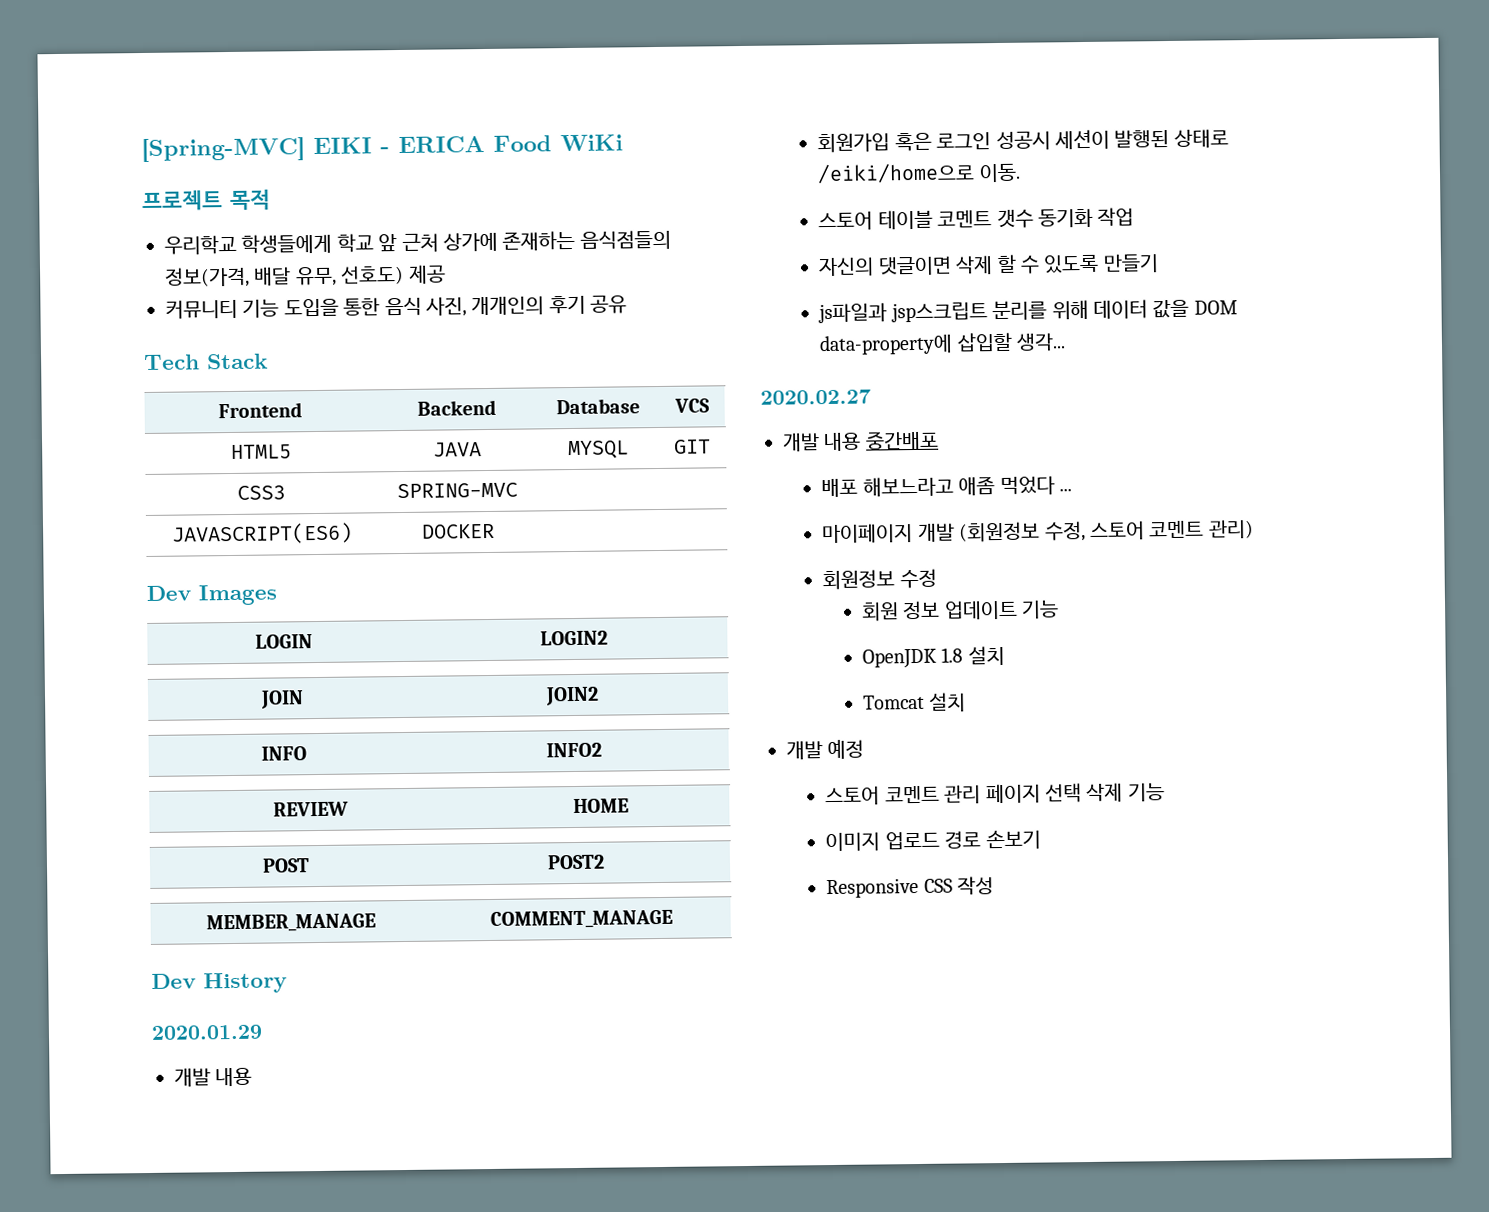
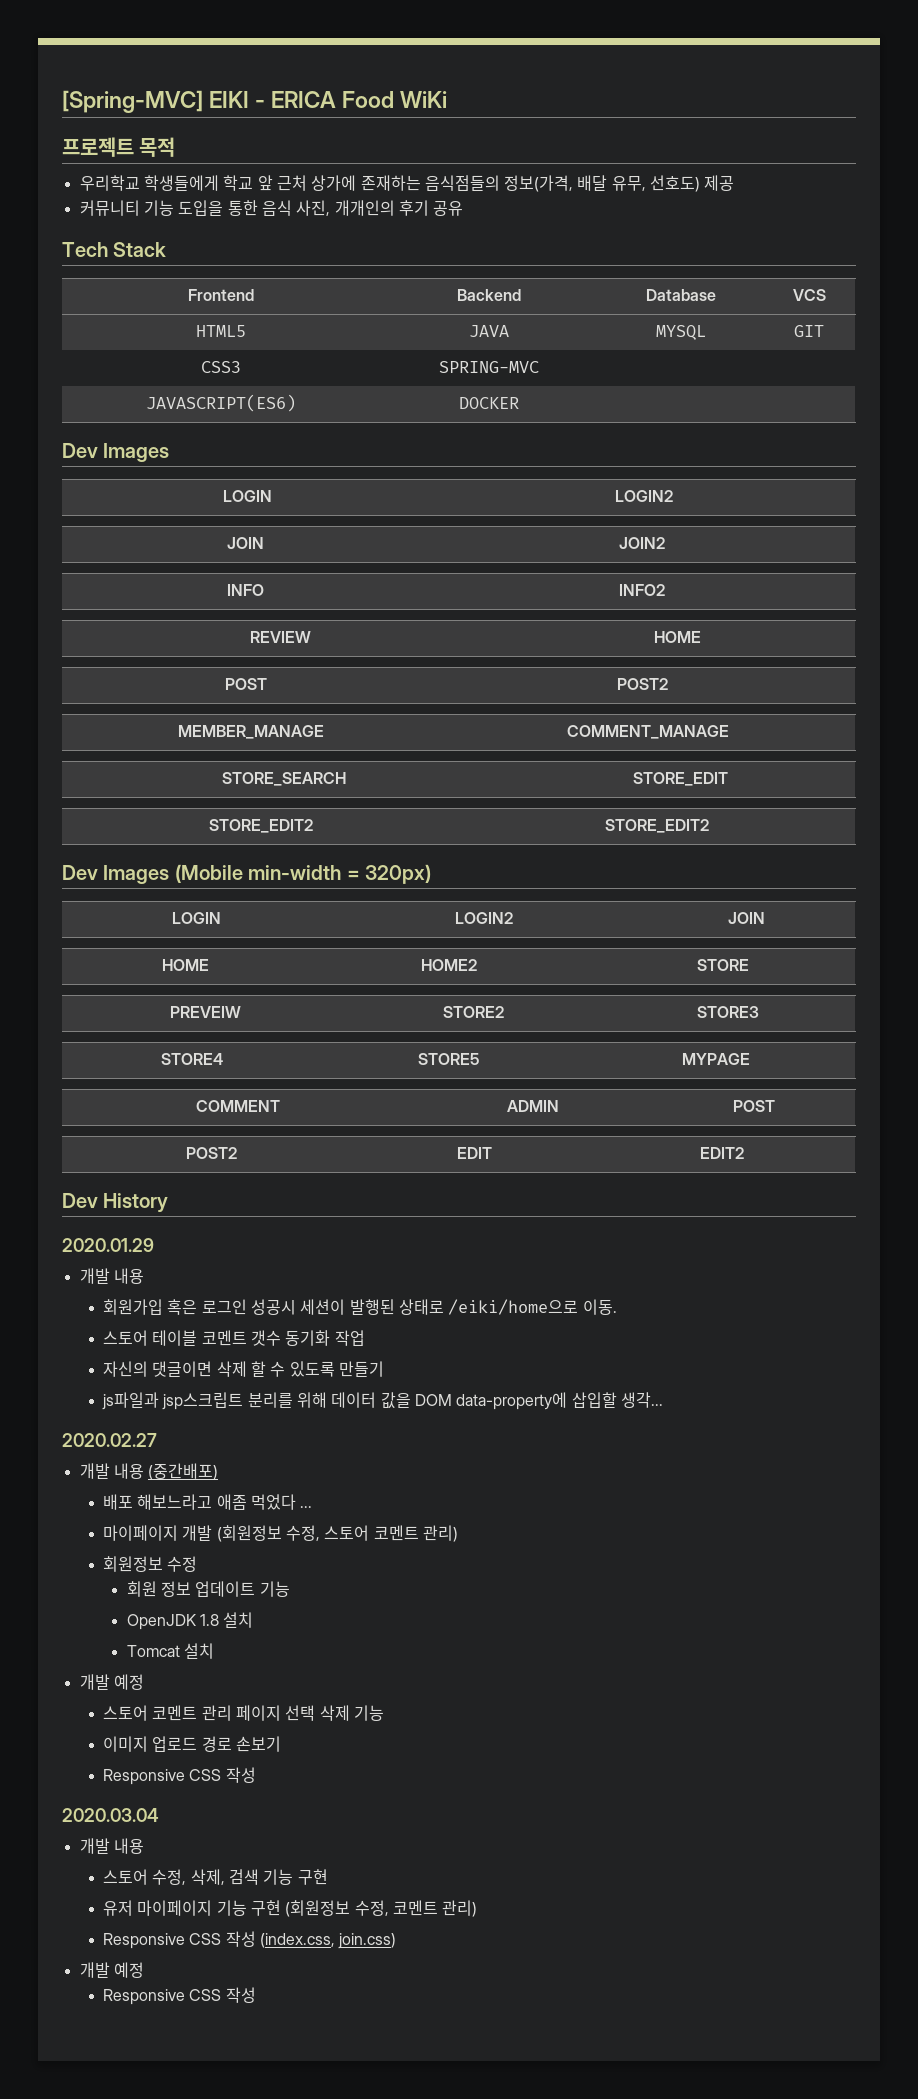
+ STORE_SEARCH | STORE_EDIT
+ STORE_EDIT2 | STORE_EDIT2
+ Dev Images (Mobile min-width = 320px)
+ LOGIN | LOGIN2 | JOIN
+ HOME | HOME2 | STORE
+ PREVEIW | STORE2 | STORE3
+ STORE4 | STORE5 | MYPAGE
+ COMMENT | ADMIN | POST
+ POST2 | EDIT | EDIT2
- 개발 내용 중간배포
+ 개발 내용 (중간배포)
+ 2020.03.04
+ 개발 내용
+ 스토어 수정, 삭제, 검색 기능 구현
+ 유저 마이페이지 기능 구현 (회원정보 수정, 코멘트 관리)
+ Responsive CSS 작성 (index.css, join.css)
+ 개발 예정
+ Responsive CSS 작성

